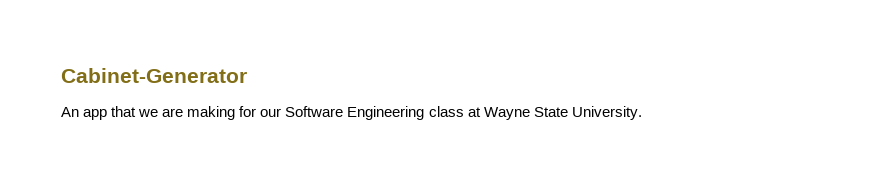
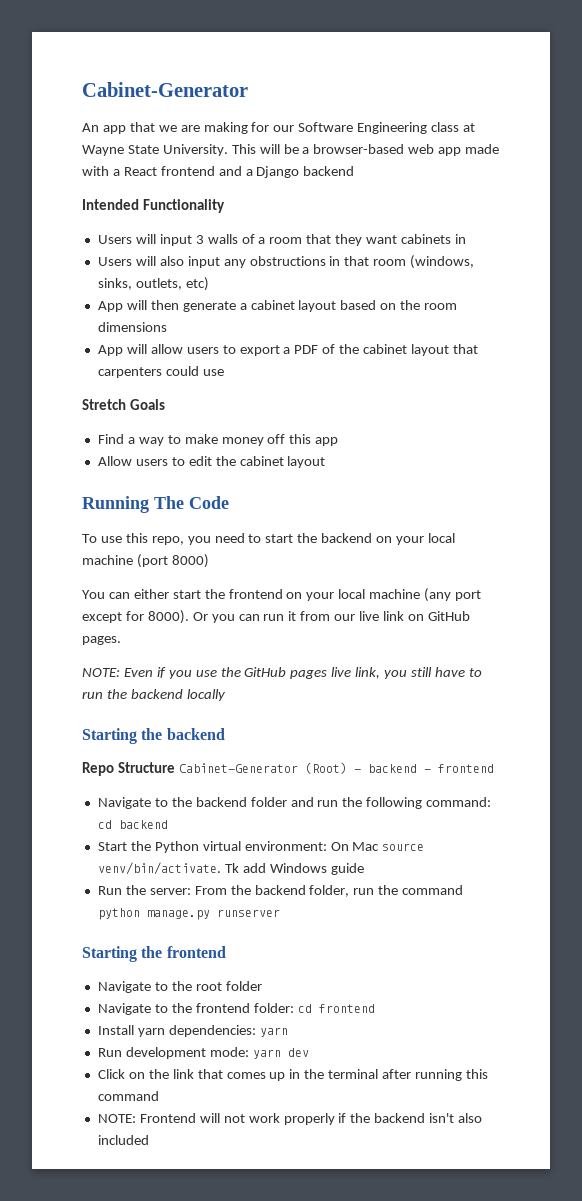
+ This will be a browser-based web app made with a React frontend and a Django backend
+ Intended Functionality
+ Users will input 3 walls of a room that they want cabinets in
+ Users will also input any obstructions in that room (windows, sinks, outlets, etc)
+ App will then generate a cabinet layout based on the room dimensions
+ App will allow users to export a PDF of the cabinet layout that carpenters could use
+ Stretch Goals
+ Find a way to make money off this app
+ Allow users to edit the cabinet layout
+ Running The Code
+ To use this repo, you need to start the backend on your local machine (port 8000)
+ You can either start the frontend on your local machine (any port except for 8000). Or you can run it from our live link on GitHub pages.
+ NOTE: Even if you use the GitHub pages live link, you still have to run the backend locally
+ Starting the backend
+ Repo Structure Cabinet-Generator (Root) - backend - frontend
+ Navigate to the backend folder and run the following command: cd backend
+ Start the Python virtual environment: On Mac source venv/bin/activate. Tk add Windows guide
+ Run the server: From the backend folder, run the command python manage.py runserver
+ Starting the frontend
+ Navigate to the root folder
+ Navigate to the frontend folder: cd frontend
+ Install yarn dependencies: yarn
+ Run development mode: yarn dev
+ Click on the link that comes up in the terminal after running this command
+ NOTE: Frontend will not work properly if the backend isn't also included

